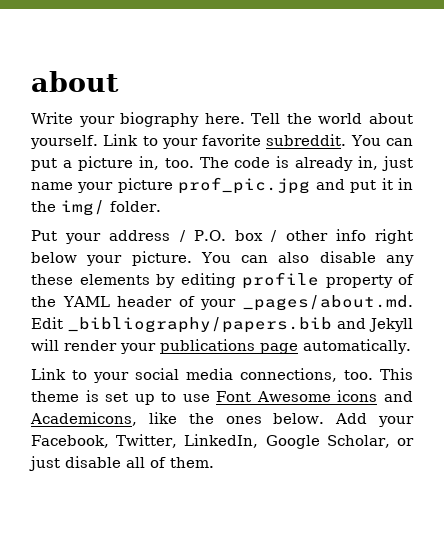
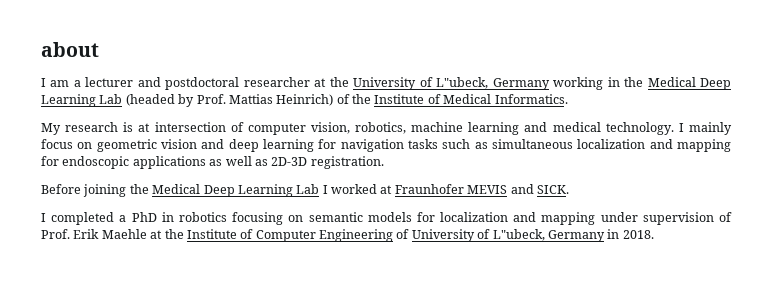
- Write your biography here. Tell the world about yourself. Link to your favorite subreddit. You can put a picture in, too. The code is already in, just name your picture prof_pic.jpg and put it in the img/ folder.
- Put your address / P.O. box / other info right below your picture. You can also disable any these elements by editing profile property of the YAML header of your _pages/about.md. Edit _bibliography/papers.bib and Jekyll will render your publications page automatically.
- Link to your social media connections, too. This theme is set up to use Font Awesome icons and Academicons, like the ones below. Add your Facebook, Twitter, LinkedIn, Google Scholar, or just disable all of them.
+ I am a lecturer and postdoctoral researcher at the University of L"ubeck, Germany working in the Medical Deep Learning Lab (headed by Prof. Mattias Heinrich) of the Institute of Medical Informatics.
+ My research is at intersection of computer vision, robotics, machine learning and medical technology. I mainly focus on geometric vision and deep learning for navigation tasks such as simultaneous localization and mapping for endoscopic applications as well as 2D-3D registration.
+ Before joining the Medical Deep Learning Lab I worked at Fraunhofer MEVIS and SICK.
+ I completed a PhD in robotics focusing on semantic models for localization and mapping under supervision of Prof. Erik Maehle at the Institute of Computer Engineering of University of L"ubeck, Germany in 2018.

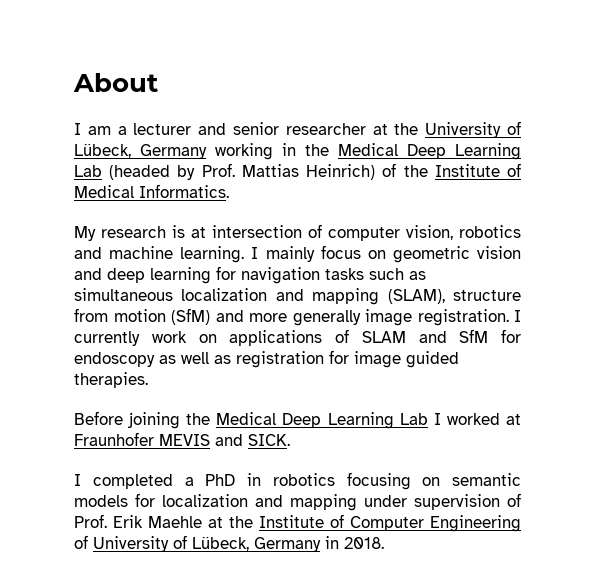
- about
+ About
- I am a lecturer and postdoctoral researcher at the University of L"ubeck, Germany working in the Medical Deep Learning Lab (headed by Prof. Mattias Heinrich) of the Institute of Medical Informatics.
+ I am a lecturer and senior researcher at the University of Lübeck, Germany working in the Medical Deep Learning Lab (headed by Prof. Mattias Heinrich) of the Institute of Medical Informatics.
- My research is at intersection of computer vision, robotics, machine learning and medical technology.
+ My research is at intersection of computer vision, robotics and machine learning.
- I mainly focus on geometric vision and deep learning for navigation tasks such as simultaneous localization and mapping for endoscopic applications as well as 2D-3D registration.
+ I mainly focus on geometric vision and deep learning for navigation tasks such as simultaneous localization and mapping (SLAM), structure from motion (SfM) and more generally image registration. I currently work on applications of SLAM and SfM for endoscopy as well as registration for image guided therapies.
- I completed a PhD in robotics focusing on semantic models for localization and mapping under supervision of Prof. Erik Maehle at the Institute of Computer Engineering of University of L"ubeck, Germany in 2018.
+ I completed a PhD in robotics focusing on semantic models for localization and mapping under supervision of Prof. Erik Maehle at the Institute of Computer Engineering of University of Lübeck, Germany in 2018.

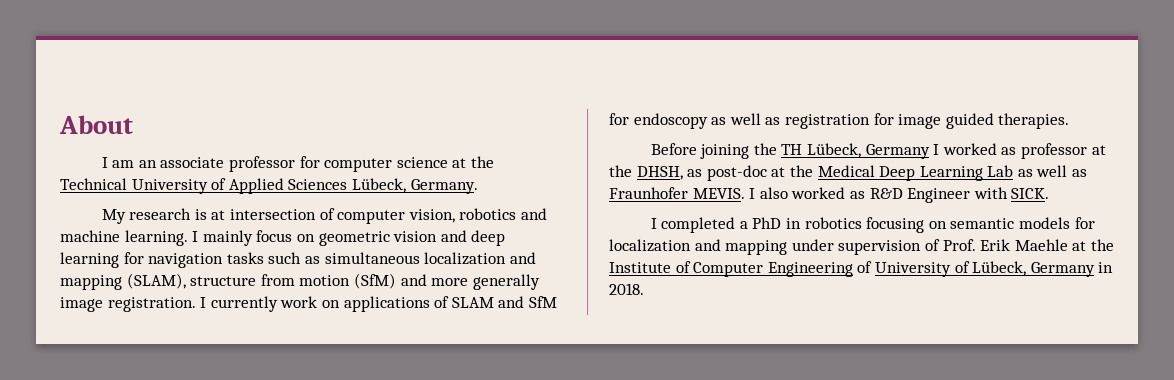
- I am a lecturer and senior researcher at the University of Lübeck, Germany working in the Medical Deep Learning Lab (headed by Prof. Mattias Heinrich) of the Institute of Medical Informatics.
+ I am an associate professor for computer science at the Technical University of Applied Sciences Lübeck, Germany.
- Before joining the Medical Deep Learning Lab I worked at Fraunhofer MEVIS and SICK.
+ Before joining the TH Lübeck, Germany I worked as professor at the DHSH, as post-doc at the Medical Deep Learning Lab as well as Fraunhofer MEVIS. I also worked as R&D Engineer with SICK.

